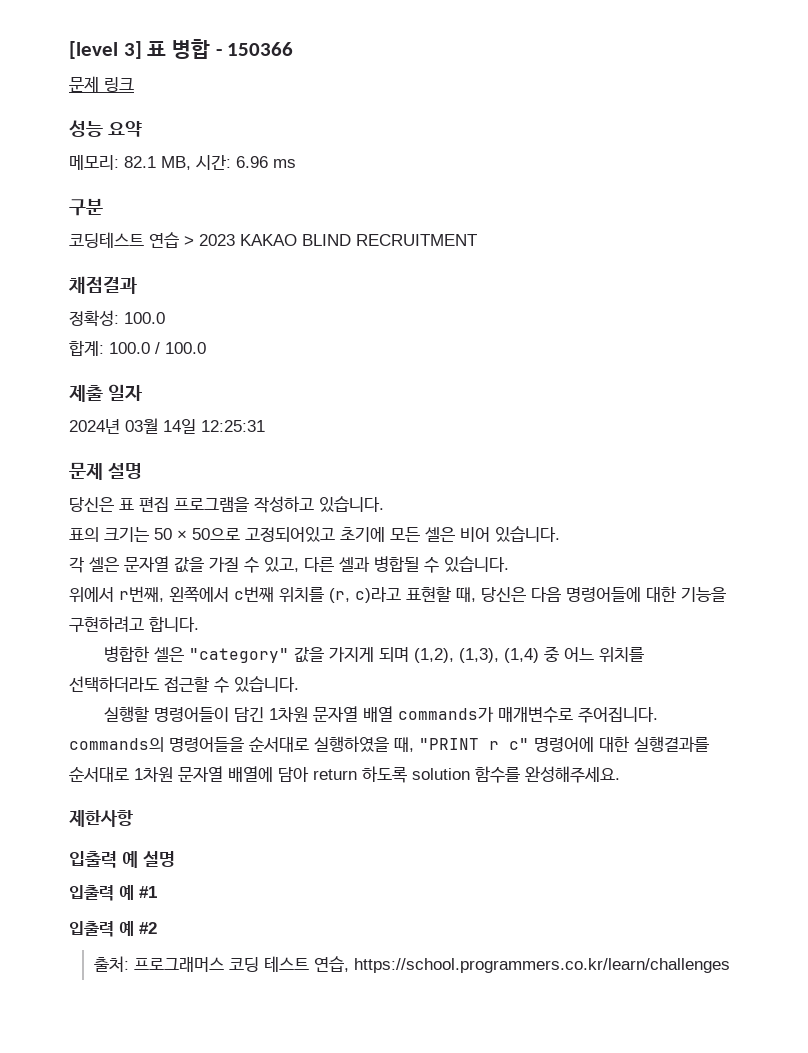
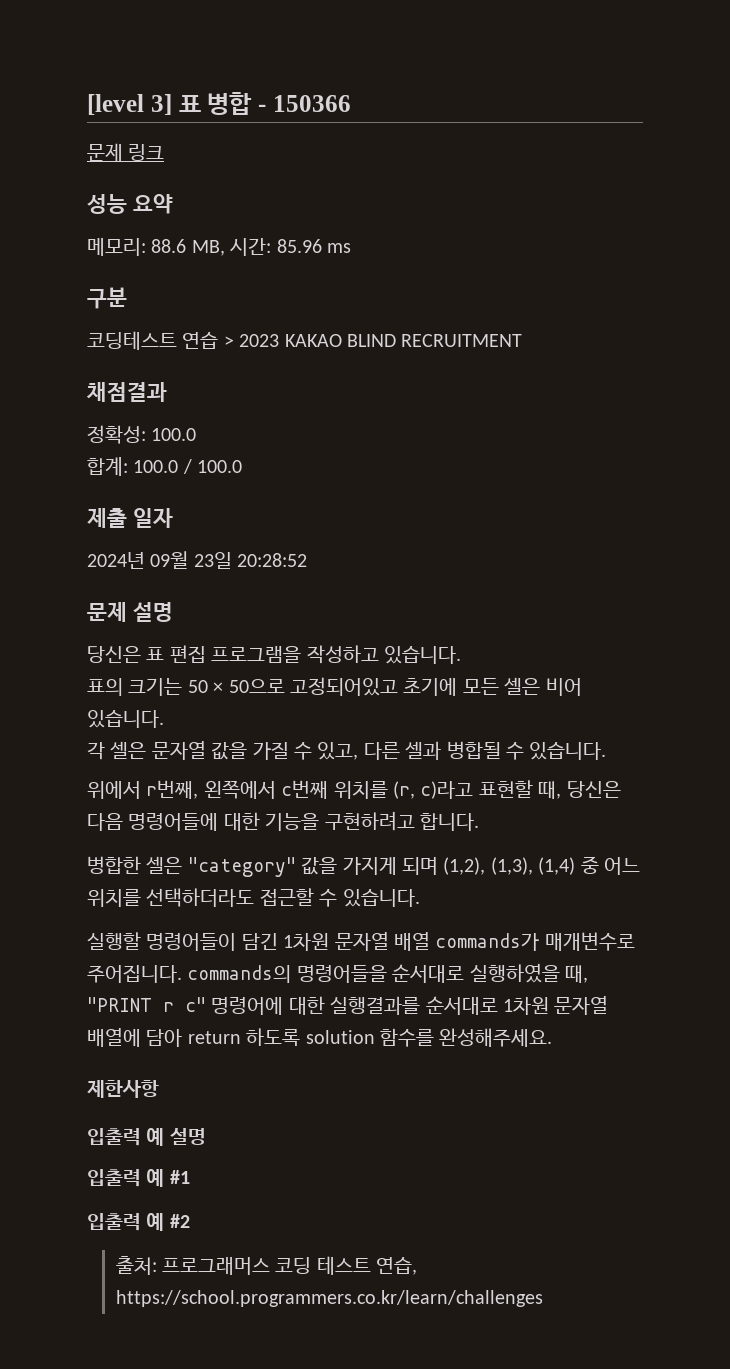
- 메모리: 82.1 MB, 시간: 6.96 ms
+ 메모리: 88.6 MB, 시간: 85.96 ms
- 2024년 03월 14일 12:25:31
+ 2024년 09월 23일 20:28:52

